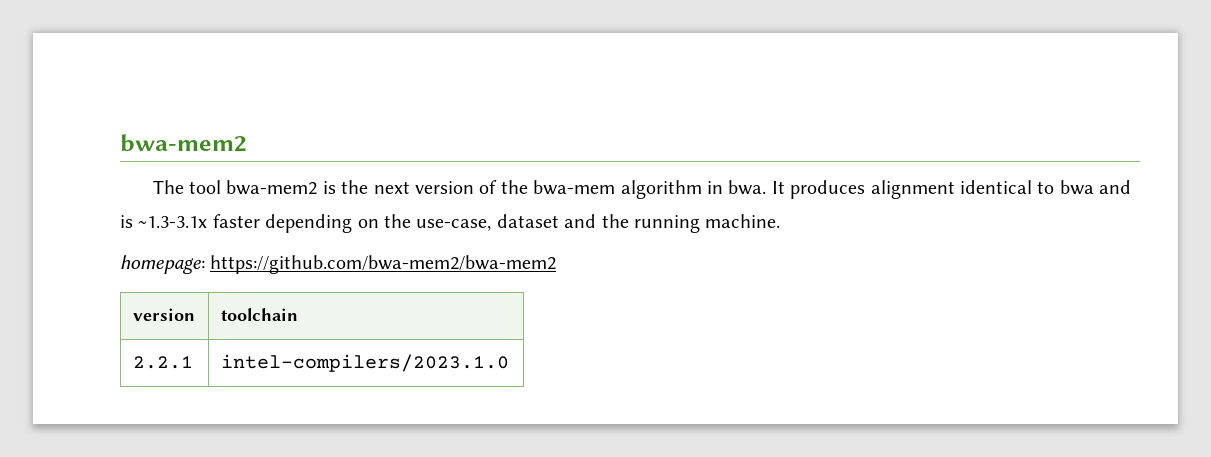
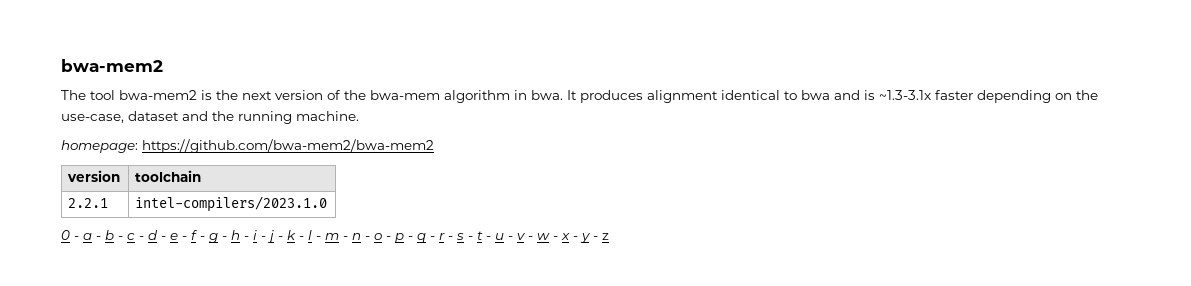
+ 0 - a - b - c - d - e - f - g - h - i - j - k - l - m - n - o - p - q - r - s - t - u - v - w - x - y - z

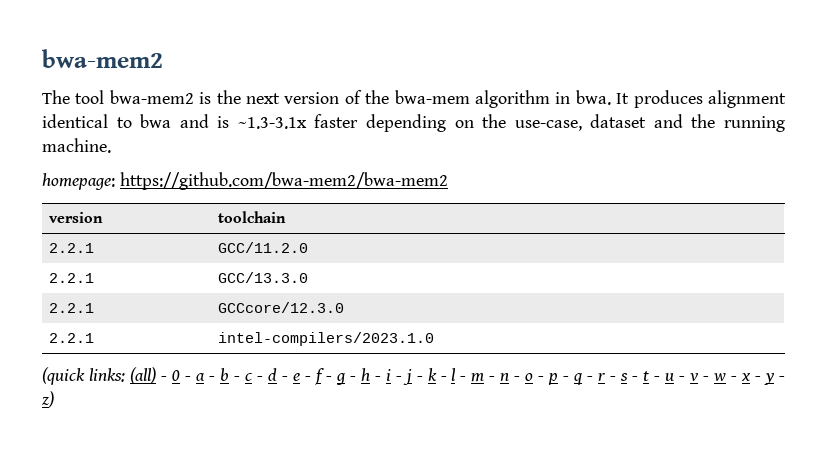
+ 2.2.1 | GCC/11.2.0
+ 2.2.1 | GCC/13.3.0
+ 2.2.1 | GCCcore/12.3.0
  2.2.1 | intel-compilers/2023.1.0
- 0 - a - b - c - d - e - f - g - h - i - j - k - l - m - n - o - p - q - r - s - t - u - v - w - x - y - z
+ (quick links: (all) - 0 - a - b - c - d - e - f - g - h - i - j - k - l - m - n - o - p - q - r - s - t - u - v - w - x - y - z)

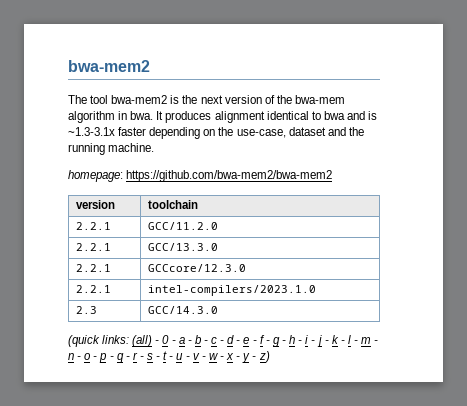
+ 2.3 | GCC/14.3.0

